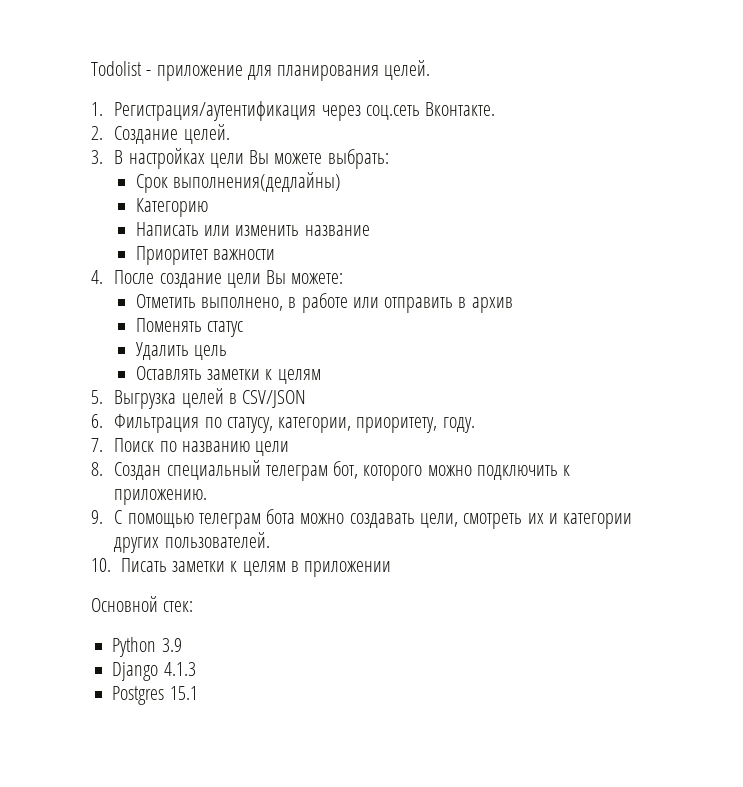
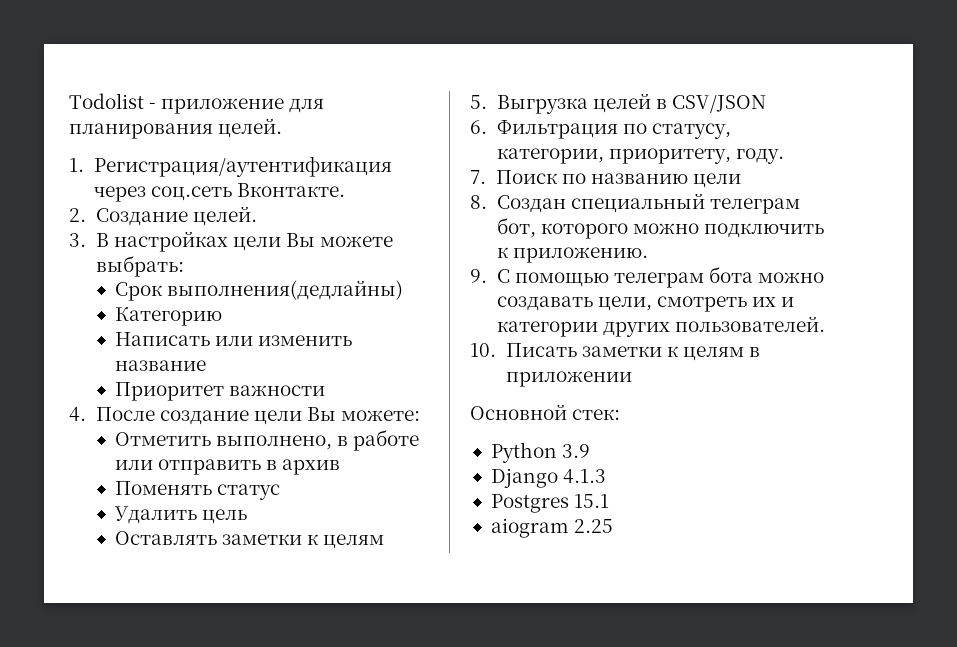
+ aiogram 2.25

